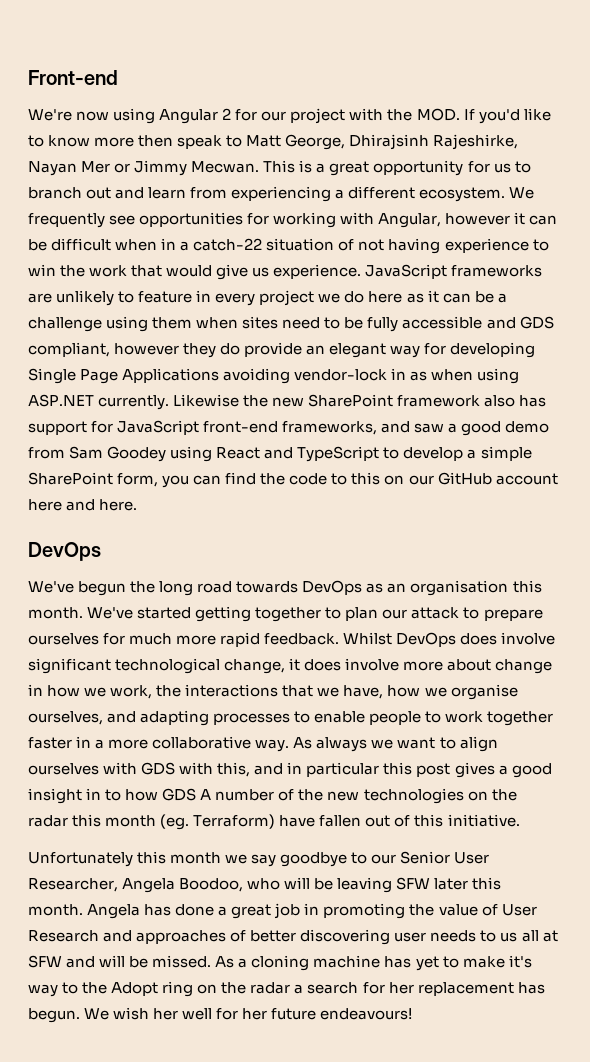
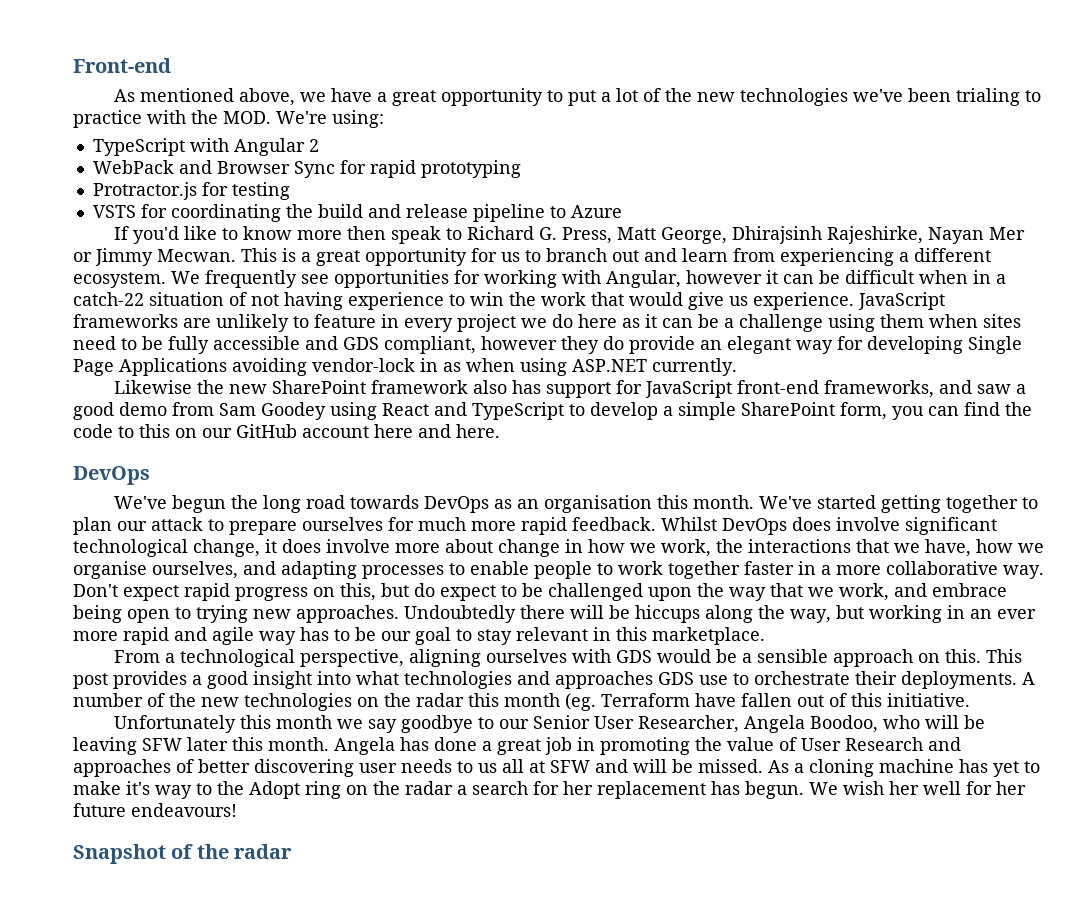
- We're now using Angular 2 for our project with the MOD. If you'd like to know more then speak to Matt George, Dhirajsinh Rajeshirke, Nayan Mer or Jimmy Mecwan.
+ As mentioned above, we have a great opportunity to put a lot of the new technologies we've been trialing to practice with the MOD. We're using:
+ TypeScript with Angular 2
+ WebPack and Browser Sync for rapid prototyping
+ Protractor.js for testing
+ VSTS for coordinating the build and release pipeline to Azure
+ If you'd like to know more then speak to Richard G. Press, Matt George, Dhirajsinh Rajeshirke, Nayan Mer or Jimmy Mecwan.
- JavaScript frameworks are unlikely to feature in every project we do here as it can be a challenge using them when sites need to be fully accessible and GDS compliant, however they do provide an elegant way for developing Single Page Applications avoiding vendor-lock in as when using ASP.NET currently. Likewise the new SharePoint framework also has support for JavaScript front-end frameworks, and saw a good demo from Sam Goodey using React and TypeScript to develop a simple SharePoint form, you can find the code to this on our GitHub account here and here.
+ JavaScript frameworks are unlikely to feature in every project we do here as it can be a challenge using them when sites need to be fully accessible and GDS compliant, however they do provide an elegant way for developing Single Page Applications avoiding vendor-lock in as when using ASP.NET currently.
+ Likewise the new SharePoint framework also has support for JavaScript front-end frameworks, and saw a good demo from Sam Goodey using React and TypeScript to develop a simple SharePoint form, you can find the code to this on our GitHub account here and here.
- As always we want to align ourselves with GDS with this, and in particular this post gives a good insight in to how GDS A number of the new technologies on the radar this month (eg. Terraform) have fallen out of this initiative.
+ Don't expect rapid progress on this, but do expect to be challenged upon the way that we work, and embrace being open to trying new approaches. Undoubtedly there will be hiccups along the way, but working in an ever more rapid and agile way has to be our goal to stay relevant in this marketplace.
+ From a technological perspective, aligning ourselves with GDS would be a sensible approach on this. This post provides a good insight into what technologies and approaches GDS use to orchestrate their deployments. A number of the new technologies on the radar this month (eg. Terraform have fallen out of this initiative.
+ Snapshot of the radar

